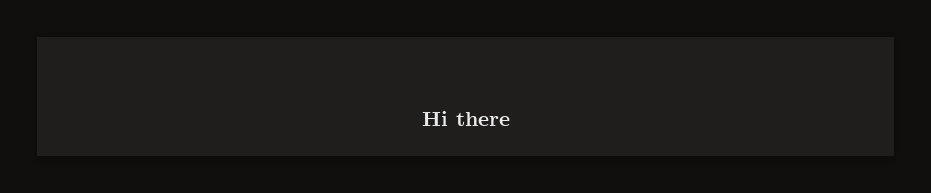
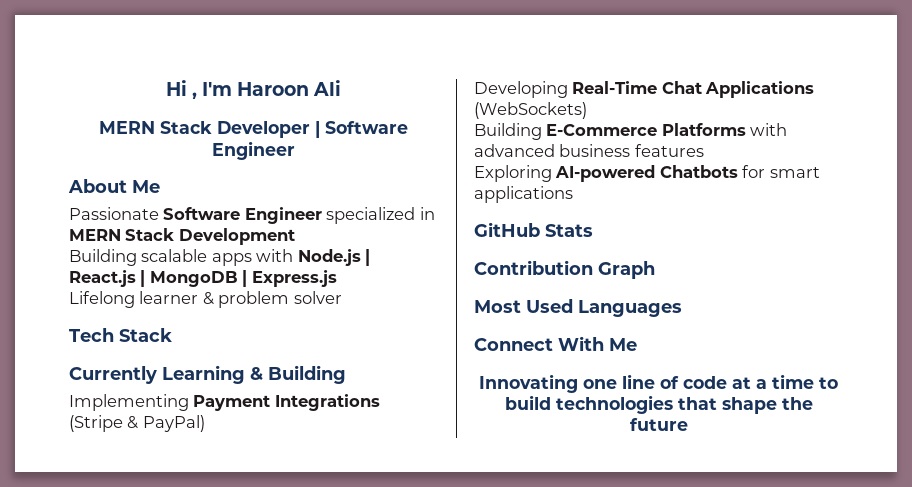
- Hi there
+ Hi , I'm Haroon Ali
+ MERN Stack Developer | Software Engineer
+ About Me
+ Passionate Software Engineer specialized in MERN Stack Development
+ Building scalable apps with Node.js | React.js | MongoDB | Express.js
+ Lifelong learner & problem solver
+ Tech Stack
+ Currently Learning & Building
+ Implementing Payment Integrations (Stripe & PayPal)
+ Developing Real-Time Chat Applications (WebSockets)
+ Building E-Commerce Platforms with advanced business features
+ Exploring AI-powered Chatbots for smart applications
+ GitHub Stats
+ Contribution Graph
+ Most Used Languages
+ Connect With Me
+ Innovating one line of code at a time to build technologies that shape the future

